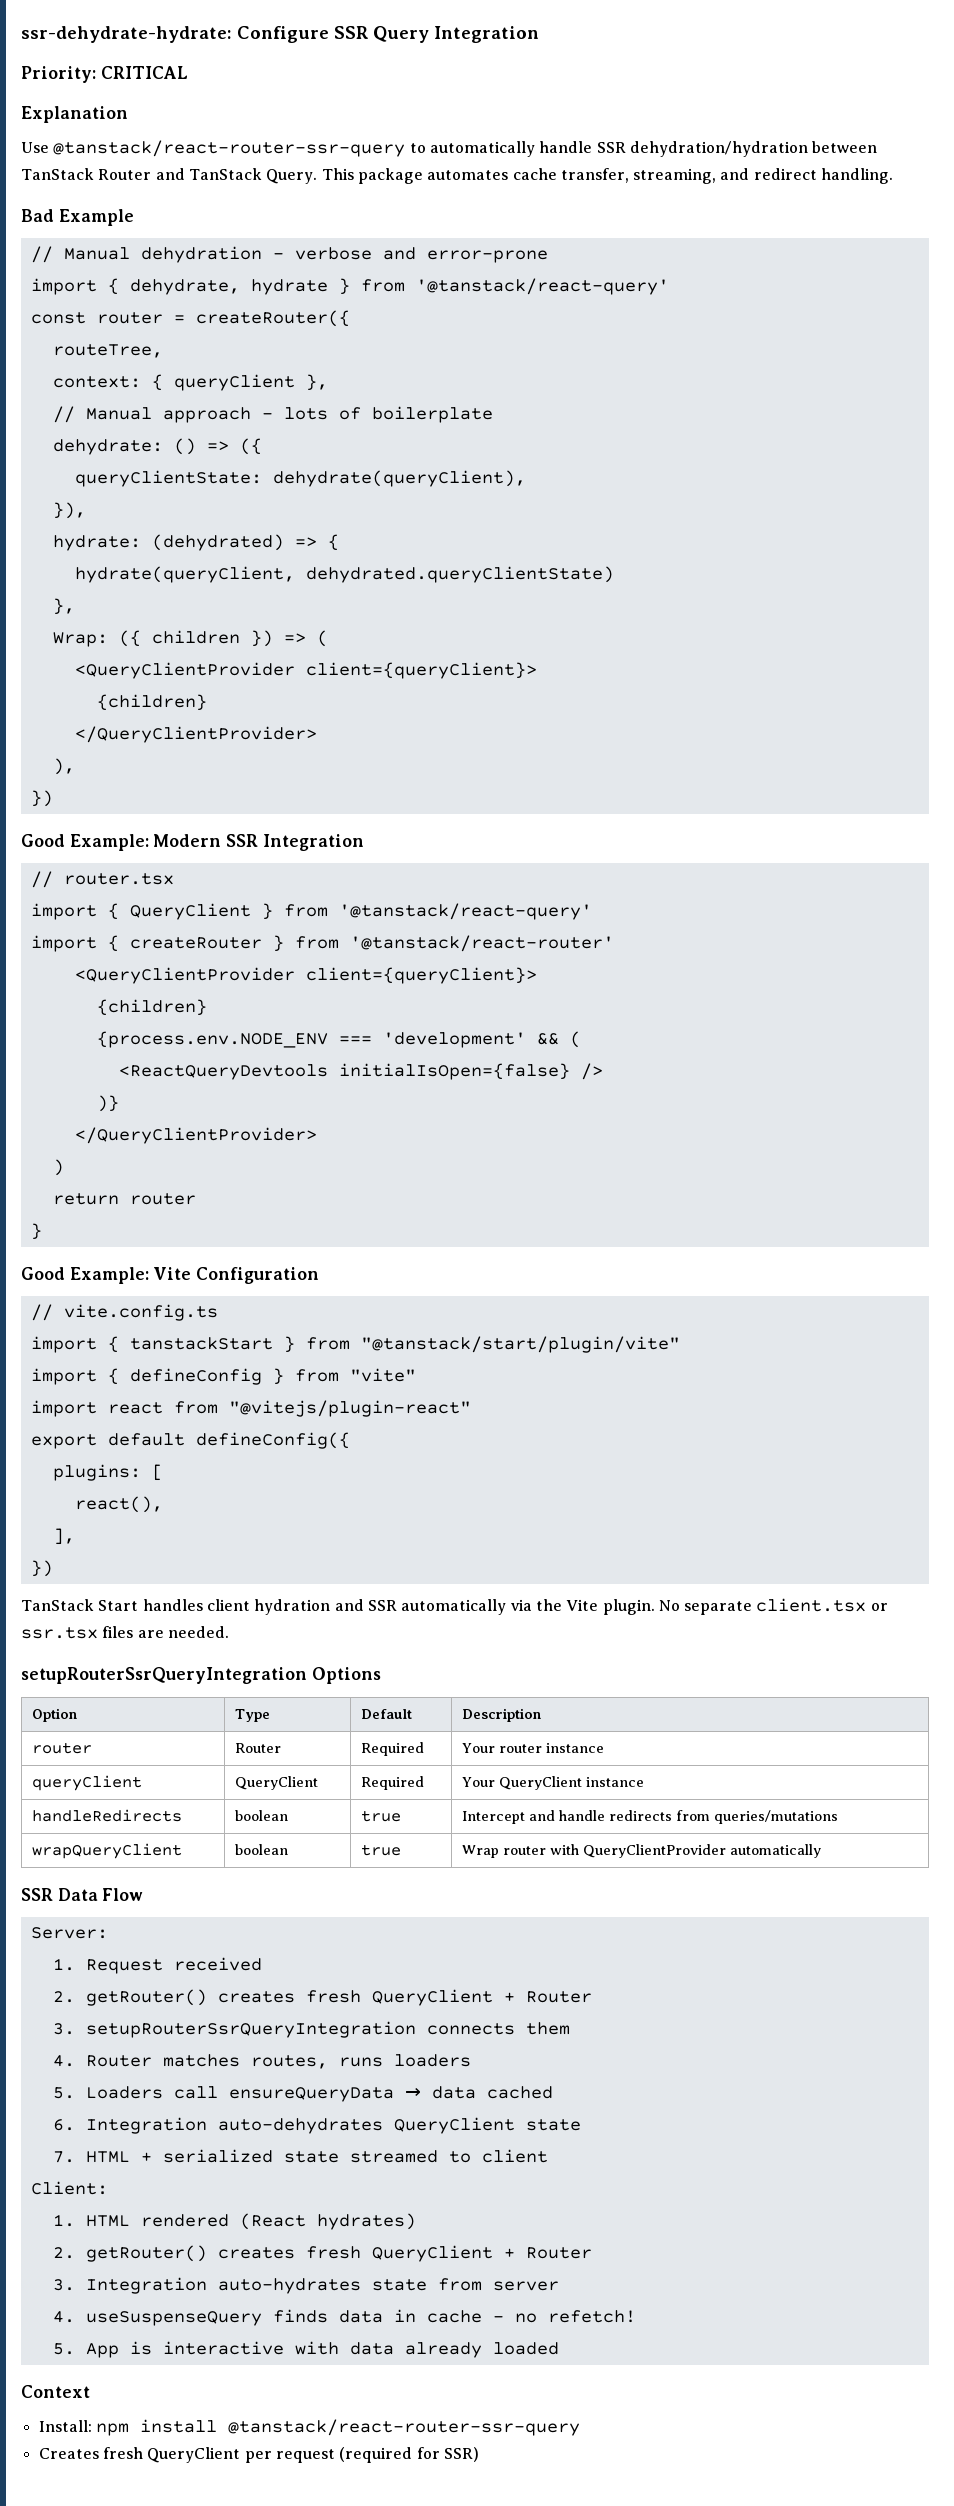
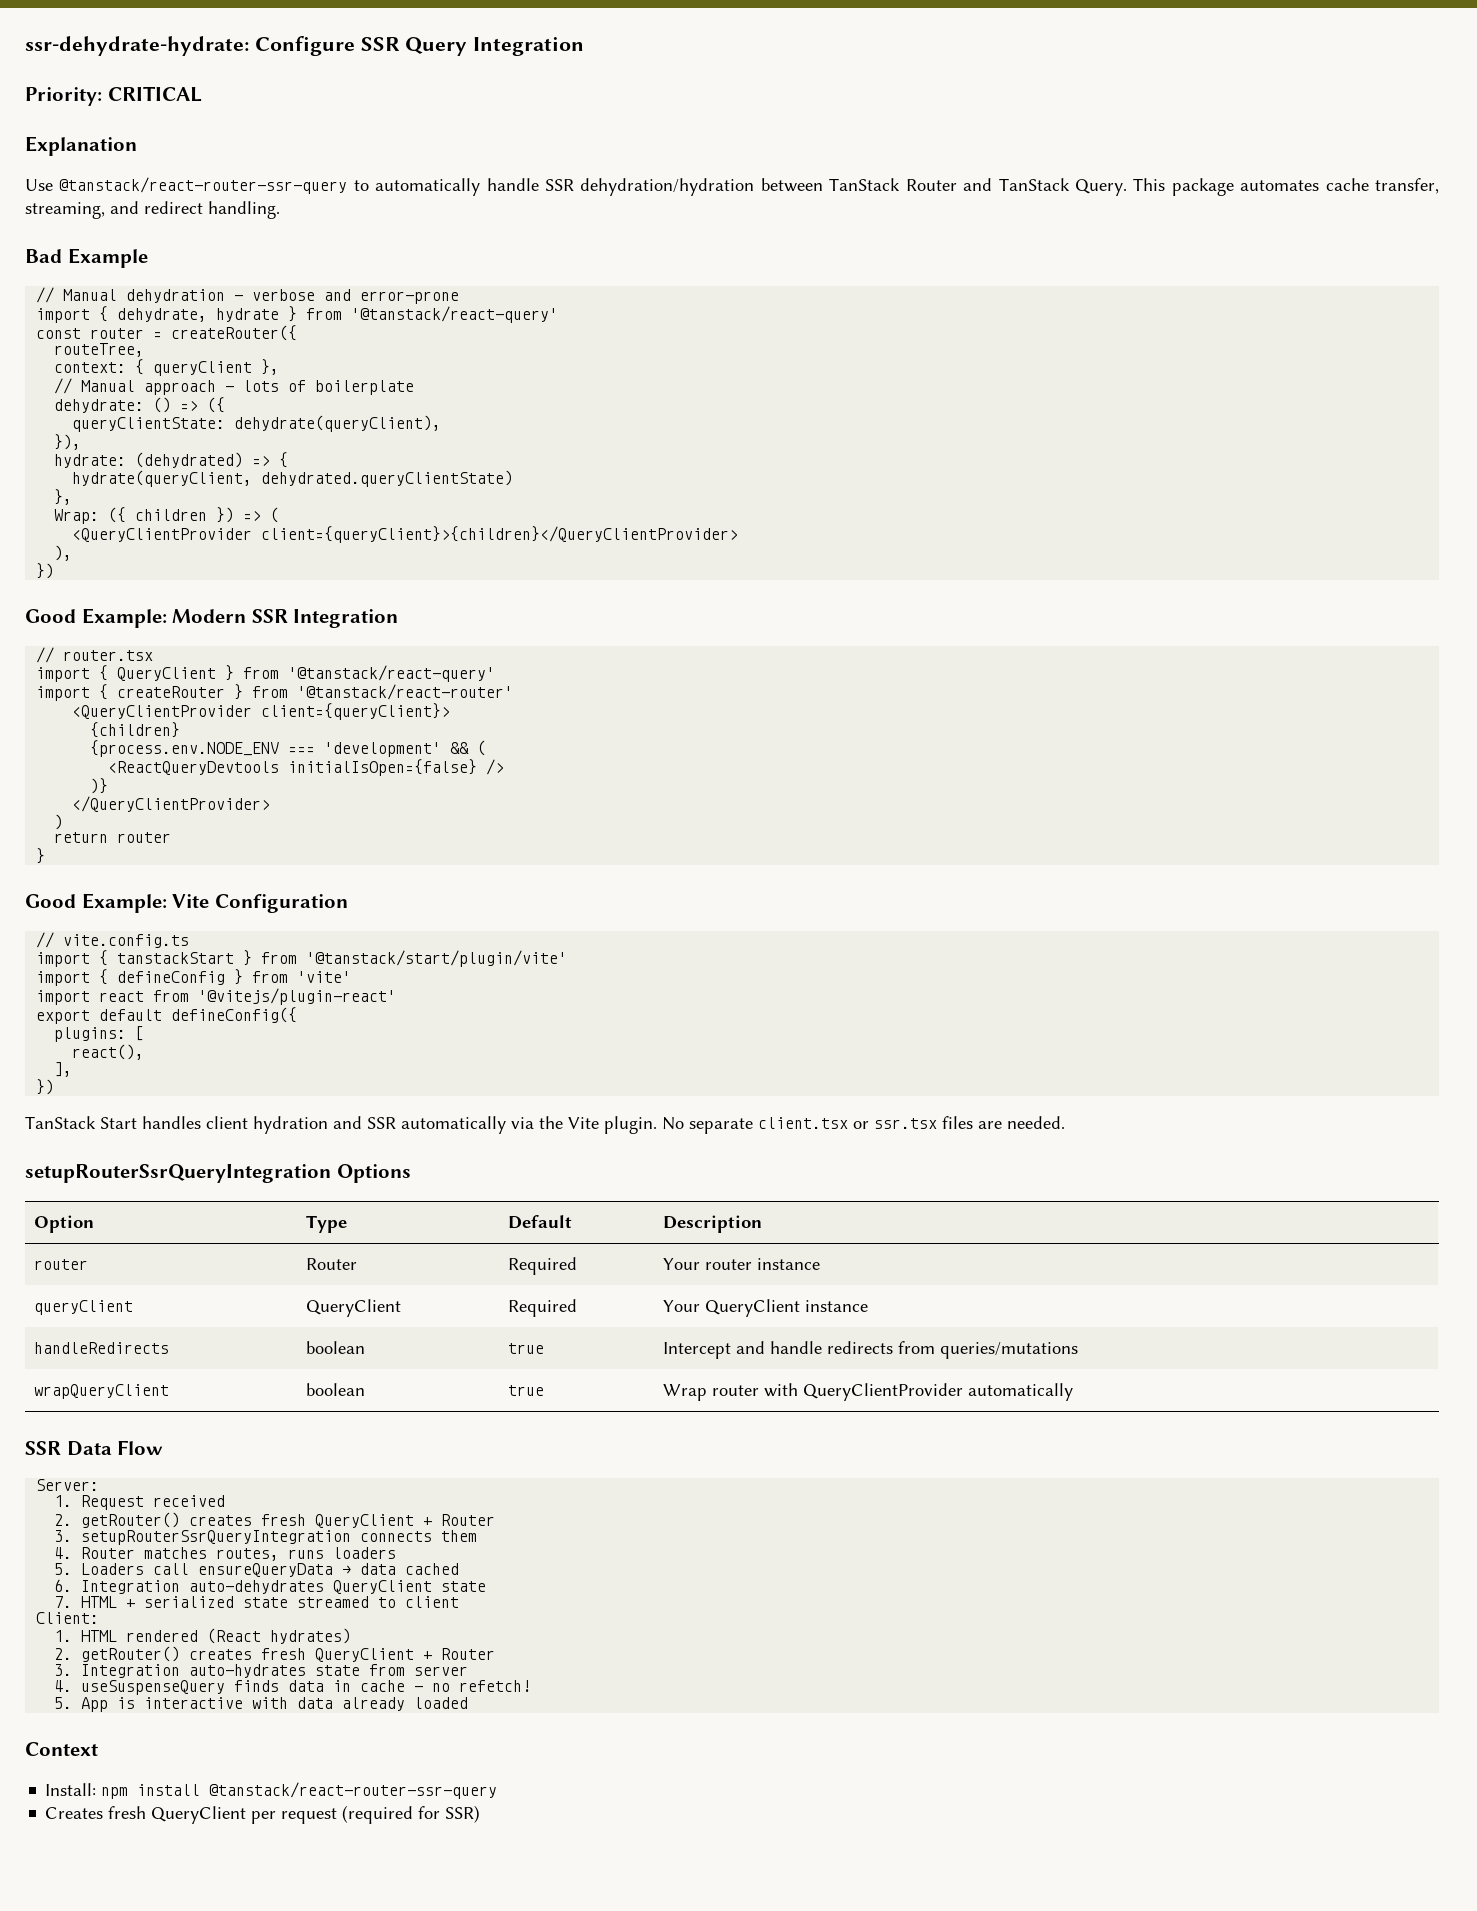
  Wrap: ({ children }) => (
- <QueryClientProvider client={queryClient}>
- {children}
- </QueryClientProvider>
+ <QueryClientProvider client={queryClient}>{children}</QueryClientProvider>
- import { tanstackStart } from "@tanstack/start/plugin/vite"
+ import { tanstackStart } from '@tanstack/start/plugin/vite'
- import { defineConfig } from "vite"
+ import { defineConfig } from 'vite'
- import react from "@vitejs/plugin-react"
+ import react from '@vitejs/plugin-react'

